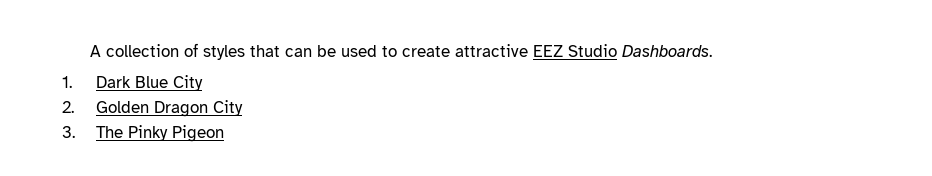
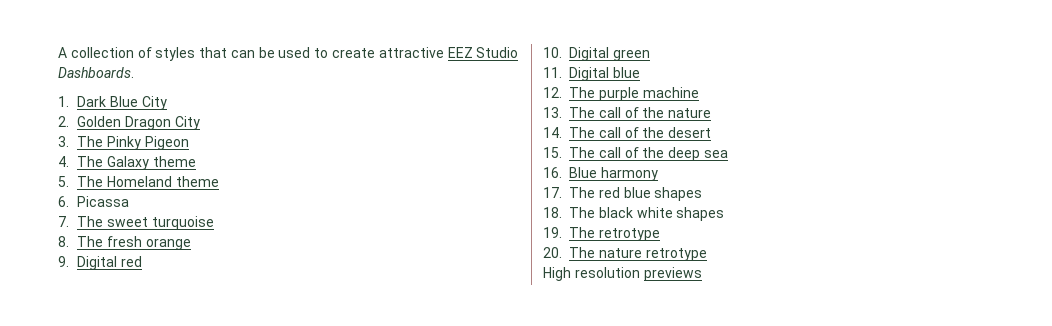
+ 4. The Galaxy theme
+ 5. The Homeland theme
+ 6. Picassa
+ 7. The sweet turquoise
+ 8. The fresh orange
+ 9. Digital red
+ 10. Digital green
+ 11. Digital blue
+ 12. The purple machine
+ 13. The call of the nature
+ 14. The call of the desert
+ 15. The call of the deep sea
+ 16. Blue harmony
+ 17. The red blue shapes
+ 18. The black white shapes
+ 19. The retrotype
+ 20. The nature retrotype
+ High resolution previews

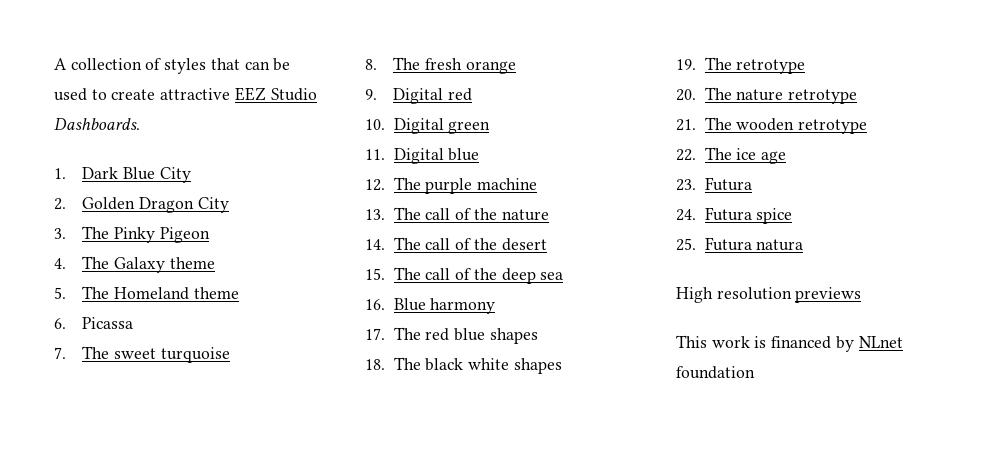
+ 21. The wooden retrotype
+ 22. The ice age
+ 23. Futura
+ 24. Futura spice
+ 25. Futura natura
  High resolution previews
+ This work is financed by NLnet foundation

